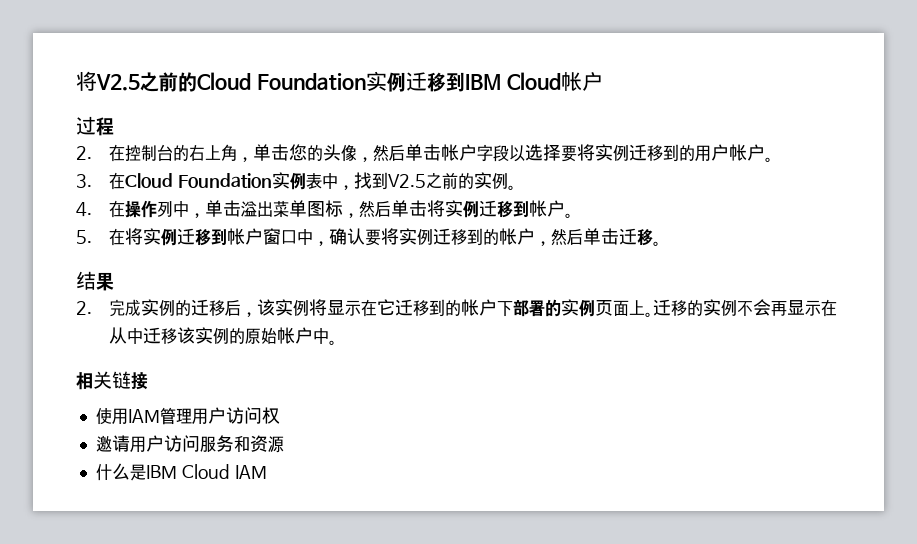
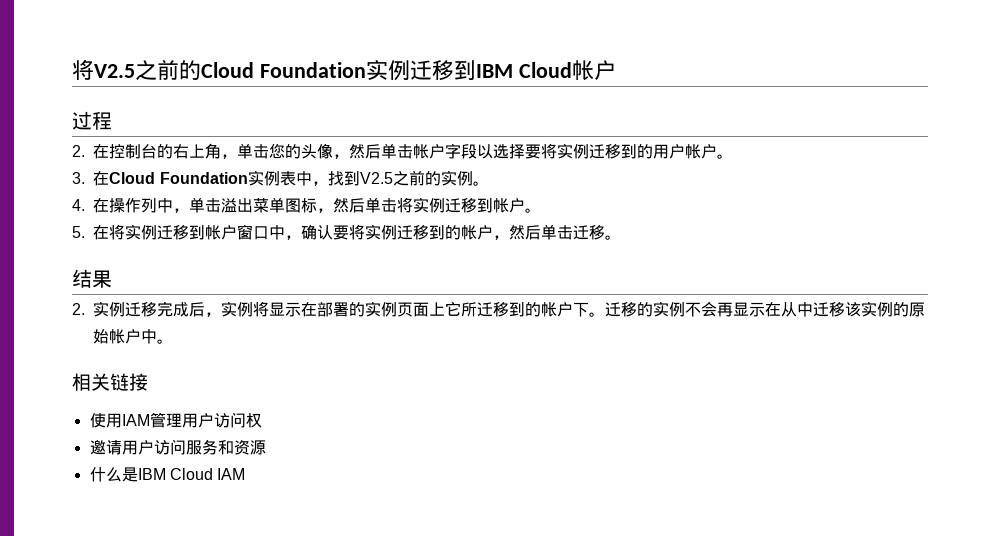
- 2.完成实例的迁移后，该实例将显示在它迁移到的帐户下部署的实例页面上。
+ 2.实例迁移完成后，实例将显示在部署的实例页面上它所迁移到的帐户下。

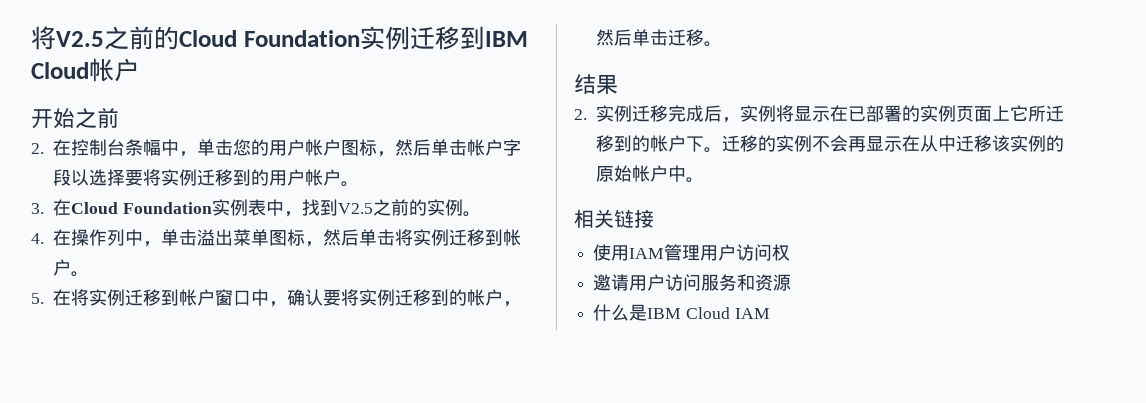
- 过程
+ 开始之前
- 2.在控制台的右上角，单击您的头像，然后单击帐户字段以选择要将实例迁移到的用户帐户。
+ 2.在控制台条幅中，单击您的用户帐户图标，然后单击帐户字段以选择要将实例迁移到的用户帐户。
- 2.实例迁移完成后，实例将显示在部署的实例页面上它所迁移到的帐户下。
+ 2.实例迁移完成后，实例将显示在已部署的实例页面上它所迁移到的帐户下。

